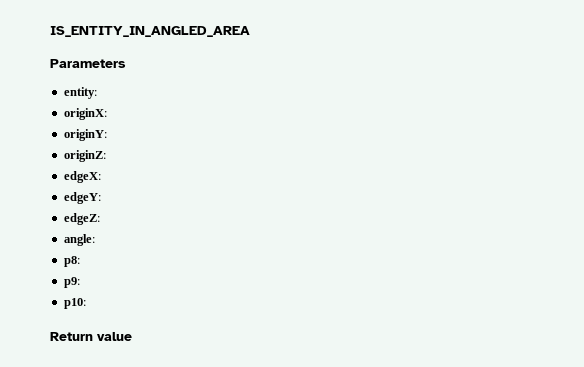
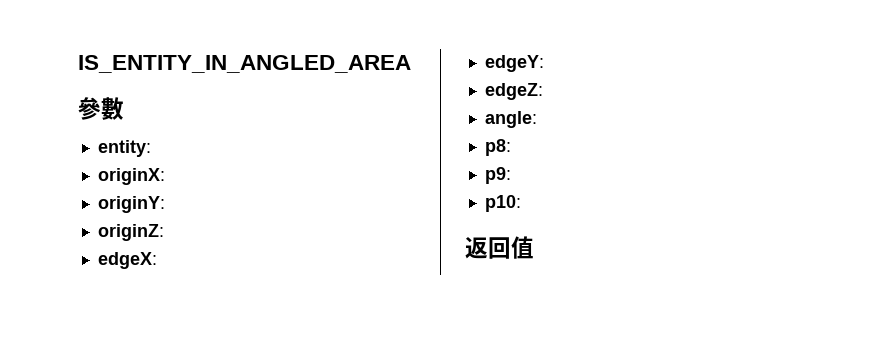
- Parameters
+ 參數
- Return value
+ 返回值

